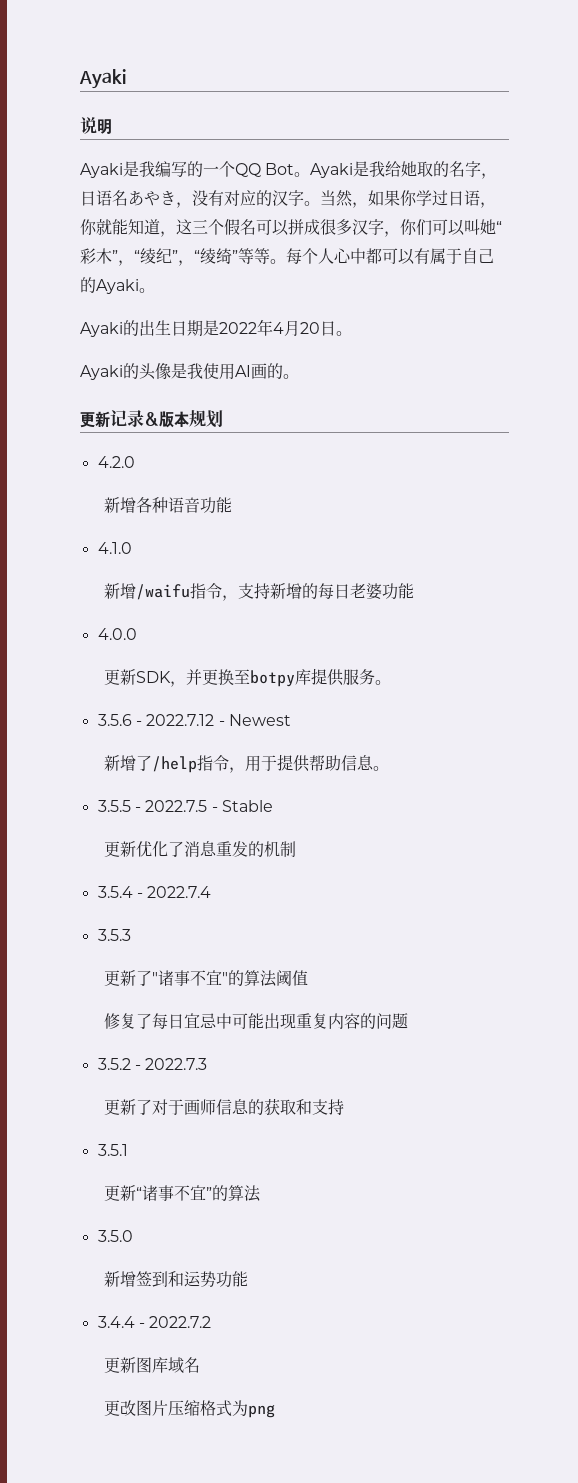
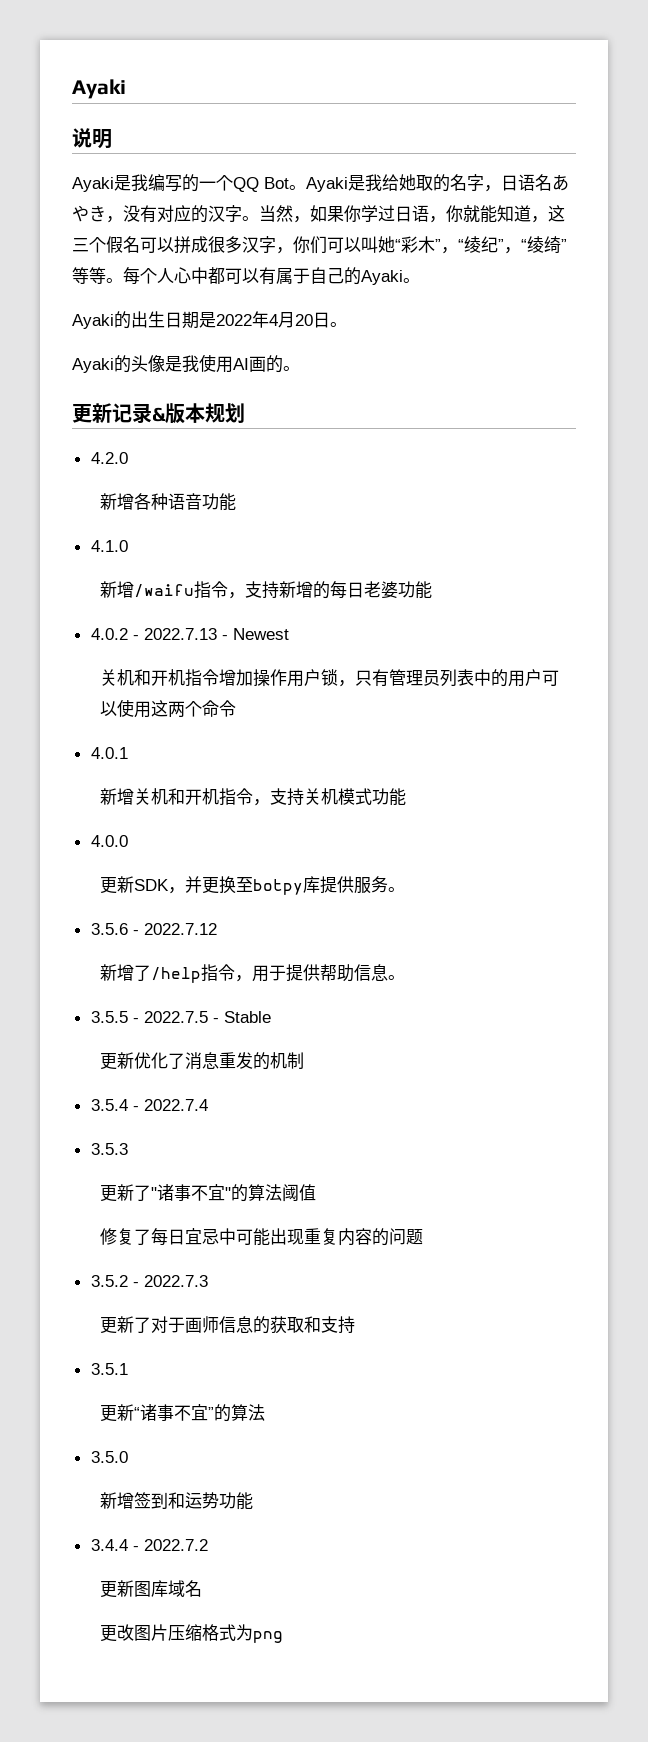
+ 4.0.2 - 2022.7.13 - Newest
+ 关机和开机指令增加操作用户锁，只有管理员列表中的用户可以使用这两个命令
+ 4.0.1
+ 新增关机和开机指令，支持关机模式功能
- 3.5.6 - 2022.7.12 - Newest
+ 3.5.6 - 2022.7.12

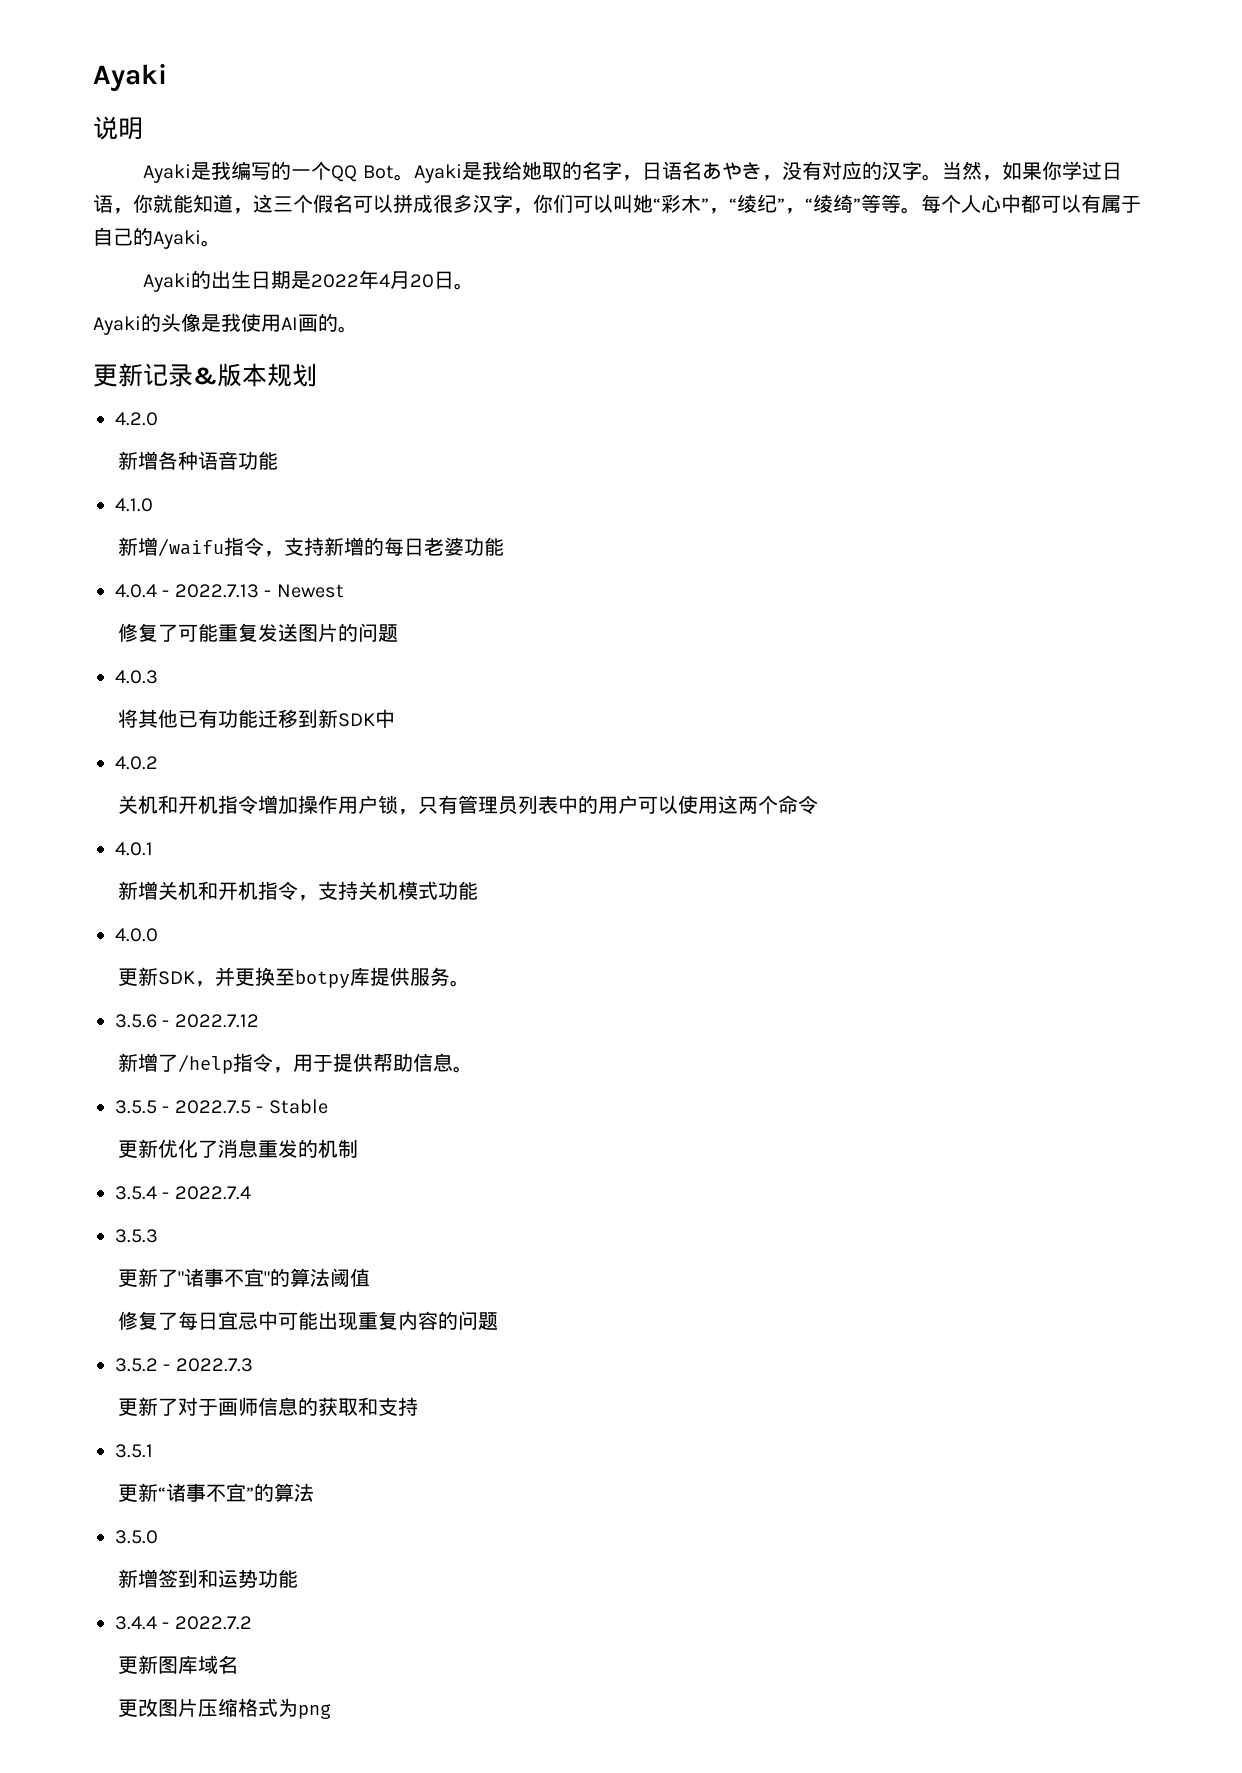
- 4.0.2 - 2022.7.13 - Newest
+ 4.0.4 - 2022.7.13 - Newest
+ 修复了可能重复发送图片的问题
+ 4.0.3
+ 将其他已有功能迁移到新SDK中
+ 4.0.2

